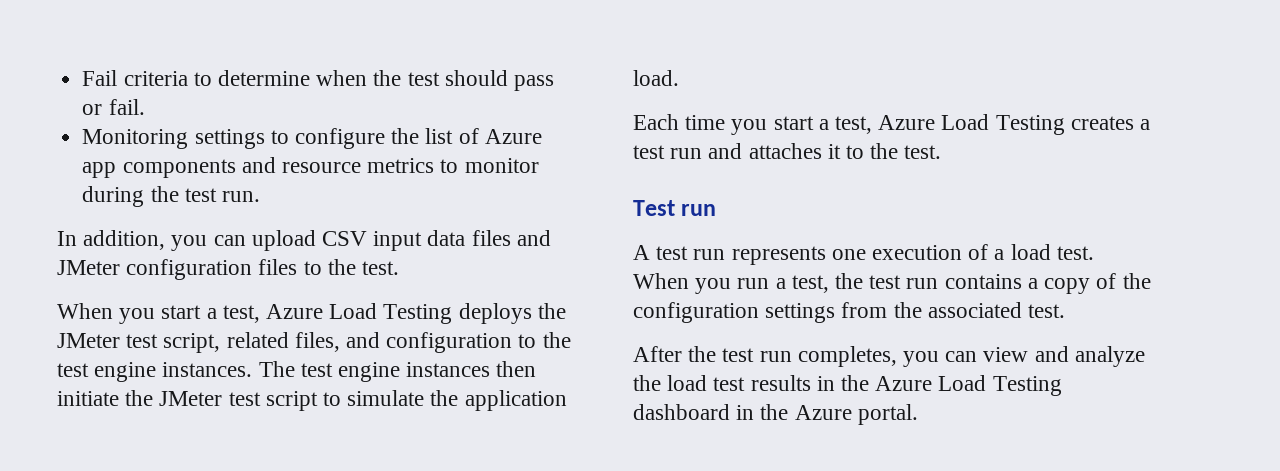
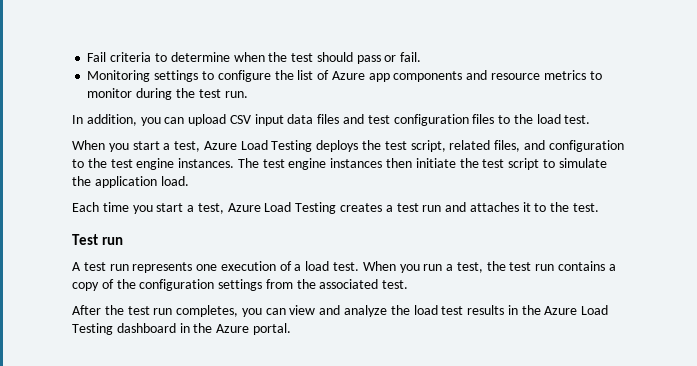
- In addition, you can upload CSV input data files and JMeter configuration files to the test.
+ In addition, you can upload CSV input data files and test configuration files to the load test.
- When you start a test, Azure Load Testing deploys the JMeter test script, related files, and configuration to the test engine instances.
+ When you start a test, Azure Load Testing deploys the test script, related files, and configuration to the test engine instances.
- The test engine instances then initiate the JMeter test script to simulate the application load.
+ The test engine instances then initiate the test script to simulate the application load.

